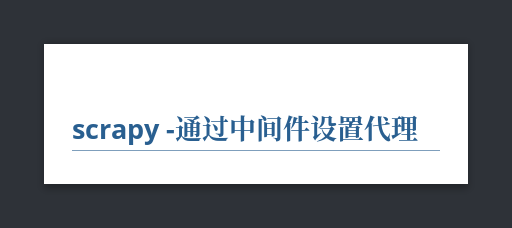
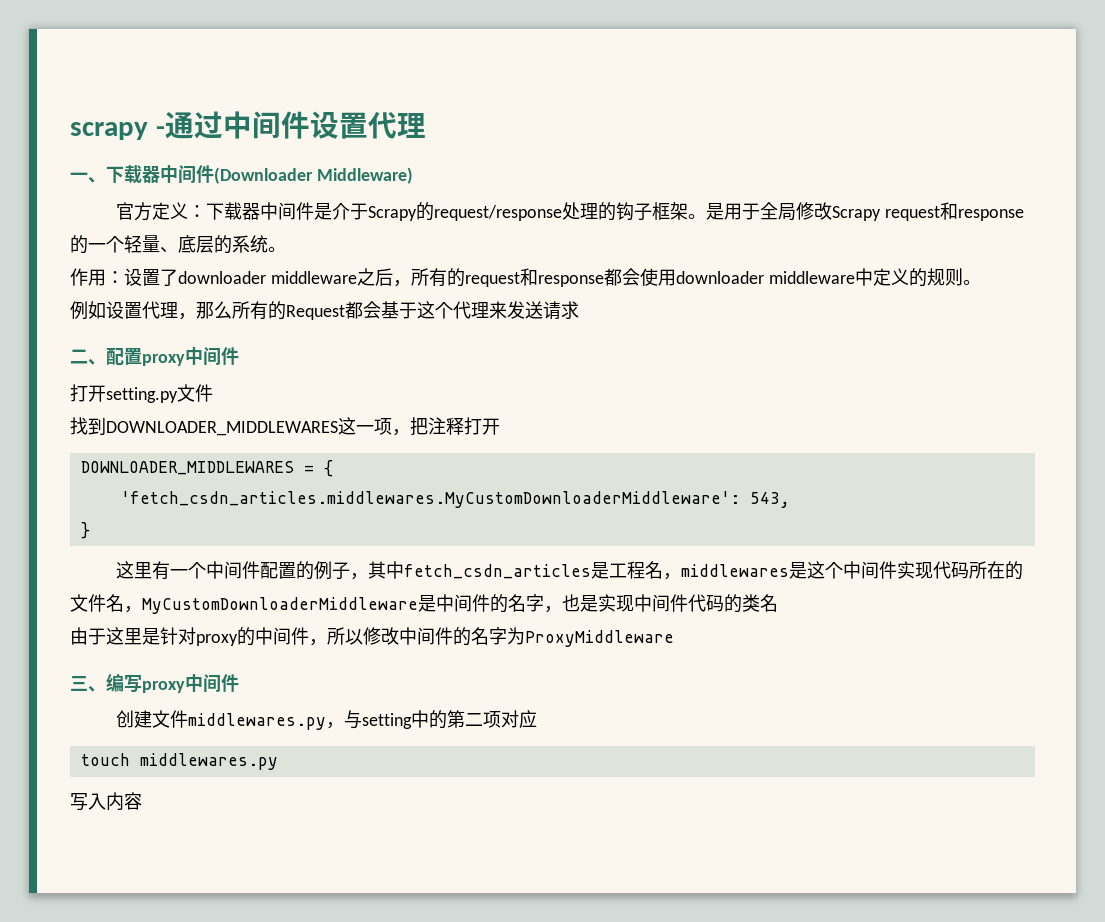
+ 一、下载器中间件(Downloader Middleware)
+ 官方定义：下载器中间件是介于Scrapy的request/response处理的钩子框架。是用于全局修改Scrapy request和response的一个轻量、底层的系统。
+ 作用：设置了downloader middleware之后，所有的request和response都会使用downloader middleware中定义的规则。
+ 例如设置代理，那么所有的Request都会基于这个代理来发送请求
+ 二、配置proxy中间件
+ 打开setting.py文件
+ 找到DOWNLOADER_MIDDLEWARES这一项，把注释打开
+ DOWNLOADER_MIDDLEWARES = {
+ 'fetch_csdn_articles.middlewares.MyCustomDownloaderMiddleware': 543,
+ }
+ 这里有一个中间件配置的例子，其中fetch_csdn_articles是工程名，middlewares是这个中间件实现代码所在的文件名，MyCustomDownloaderMiddleware是中间件的名字，也是实现中间件代码的类名
+ 由于这里是针对proxy的中间件，所以修改中间件的名字为ProxyMiddleware
+ 三、编写proxy中间件
+ 创建文件middlewares.py，与setting中的第二项对应
+ touch middlewares.py
+ 写入内容

